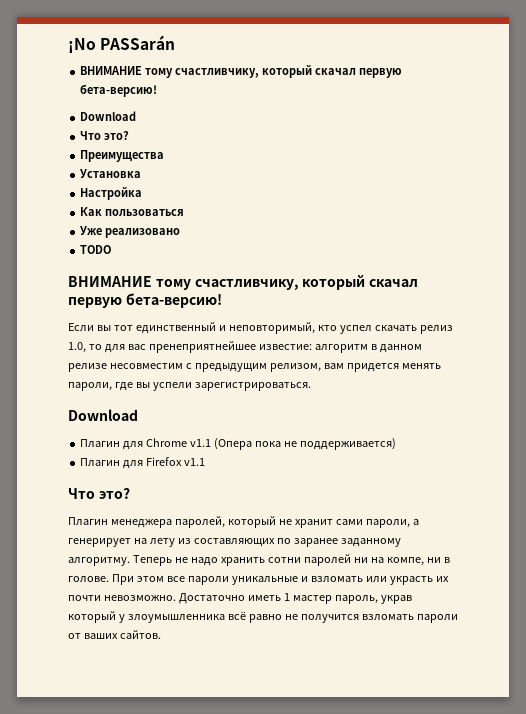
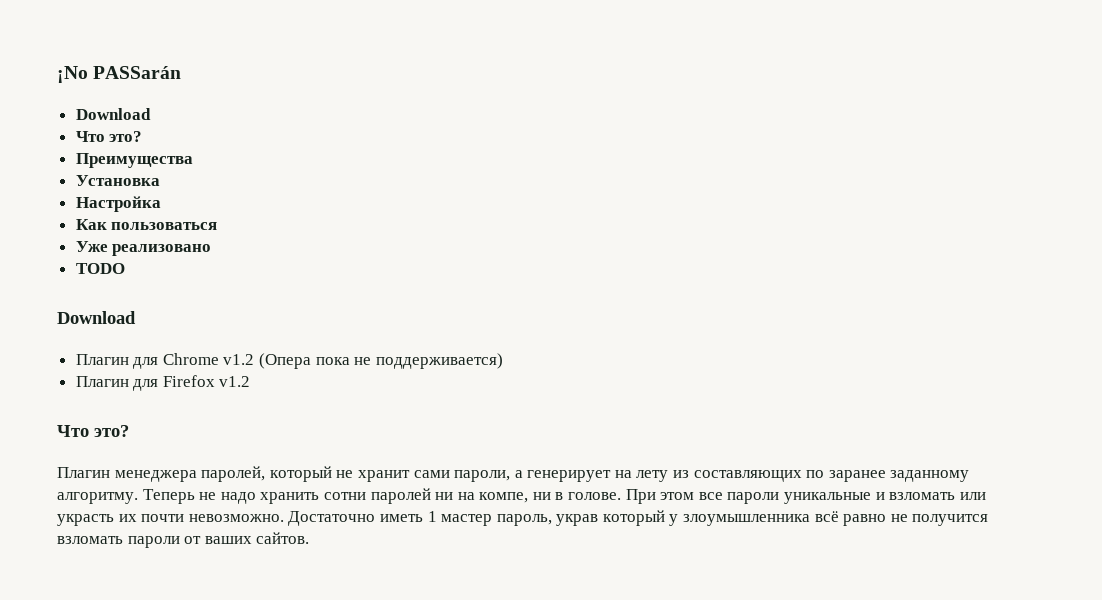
  ¡No PASSarán
- ВНИМАНИЕ тому счастливчику, который скачал первую бета-версию!
  TODO
- ВНИМАНИЕ тому счастливчику, который скачал первую бета-версию!
- Если вы тот единственный и неповторимый, кто успел скачать релиз 1.0, то для вас пренеприятнейшее известие: алгоритм в данном релизе несовместим с предыдущим релизом, вам придется менять пароли, где вы успели зарегистрироваться.
- Плагин для Chrome v1.1 (Опера пока не поддерживается)
+ Плагин для Chrome v1.2 (Опера пока не поддерживается)
- Плагин для Firefox v1.1
+ Плагин для Firefox v1.2

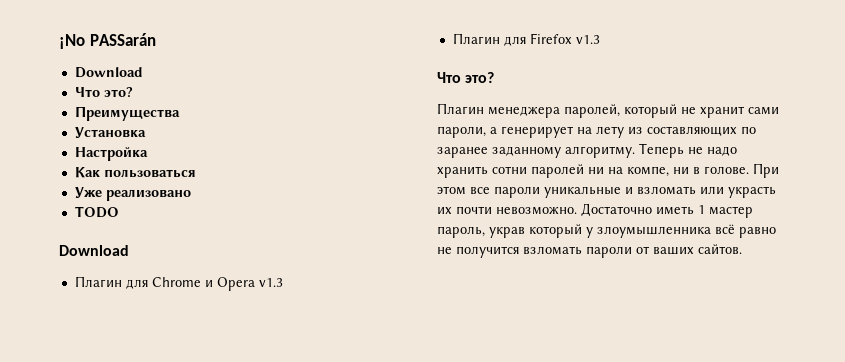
- Плагин для Chrome v1.2 (Опера пока не поддерживается)
+ Плагин для Chrome и Opera v1.3
- Плагин для Firefox v1.2
+ Плагин для Firefox v1.3

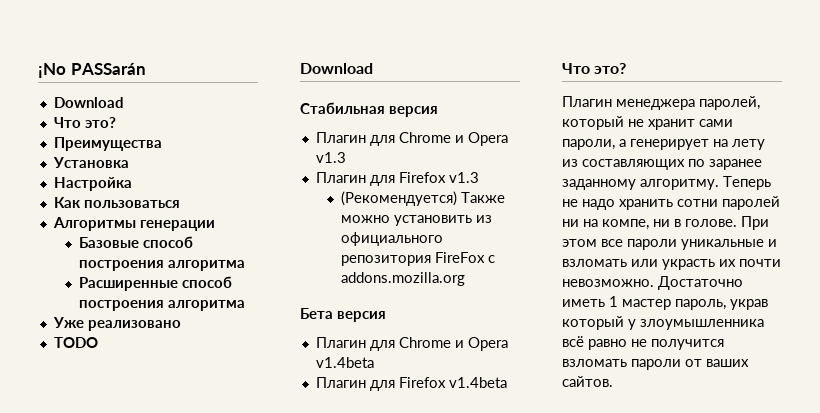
+ Алгоритмы генерации
+ Базовые способ построения алгоритма
+ Расширенные способ построения алгоритма
+ Стабильная версия
+ (Рекомендуется) Также можно установить из официального репозитория FireFox с addons.mozilla.org
+ Бета версия
+ Плагин для Chrome и Opera v1.4beta
+ Плагин для Firefox v1.4beta

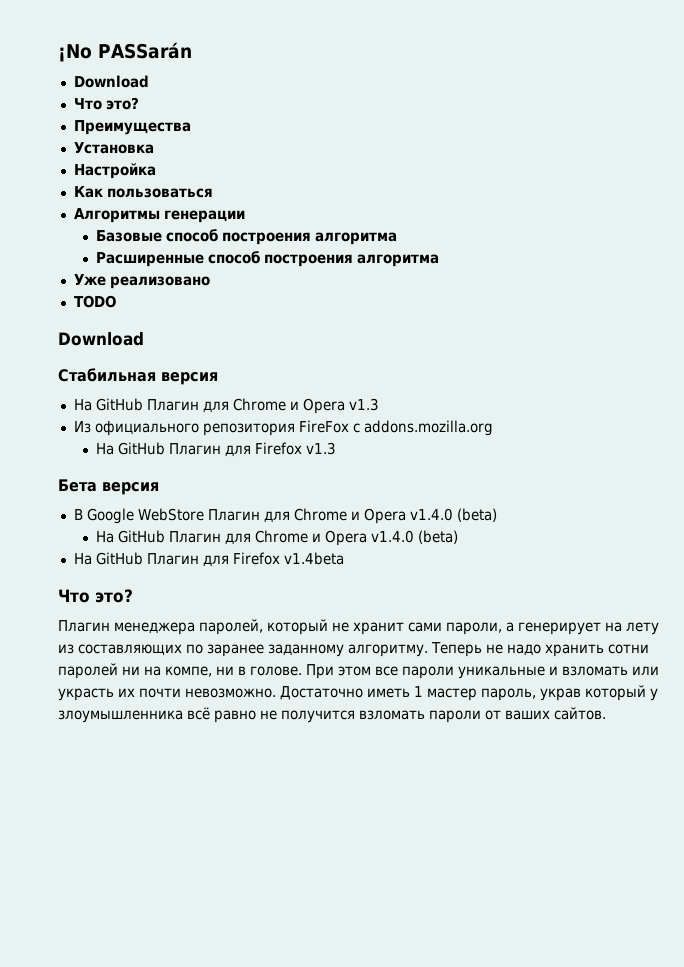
- Плагин для Chrome и Opera v1.3
+ На GitHub Плагин для Chrome и Opera v1.3
- Плагин для Firefox v1.3
- (Рекомендуется) Также можно установить из официального репозитория FireFox с addons.mozilla.org
+ Из официального репозитория FireFox с addons.mozilla.org
+ На GitHub Плагин для Firefox v1.3
- Плагин для Chrome и Opera v1.4beta
- Плагин для Firefox v1.4beta
+ В Google WebStore Плагин для Chrome и Opera v1.4.0 (beta)
+ На GitHub Плагин для Chrome и Opera v1.4.0 (beta)
+ На GitHub Плагин для Firefox v1.4beta

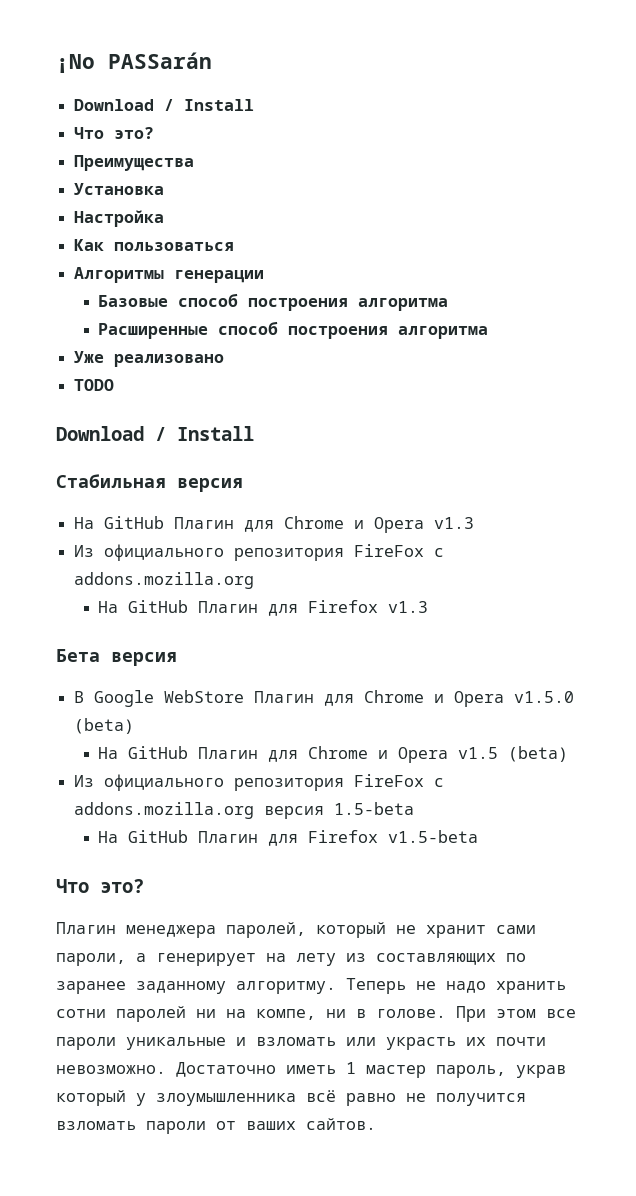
  ¡No PASSarán
- Download
+ Download / Install
  TODO
- Download
+ Download / Install
- В Google WebStore Плагин для Chrome и Opera v1.4.0 (beta)
+ В Google WebStore Плагин для Chrome и Opera v1.5.0 (beta)
- На GitHub Плагин для Chrome и Opera v1.4.0 (beta)
- На GitHub Плагин для Firefox v1.4beta
+ На GitHub Плагин для Chrome и Opera v1.5 (beta)
+ Из официального репозитория FireFox с addons.mozilla.org версия 1.5-beta
+ На GitHub Плагин для Firefox v1.5-beta

